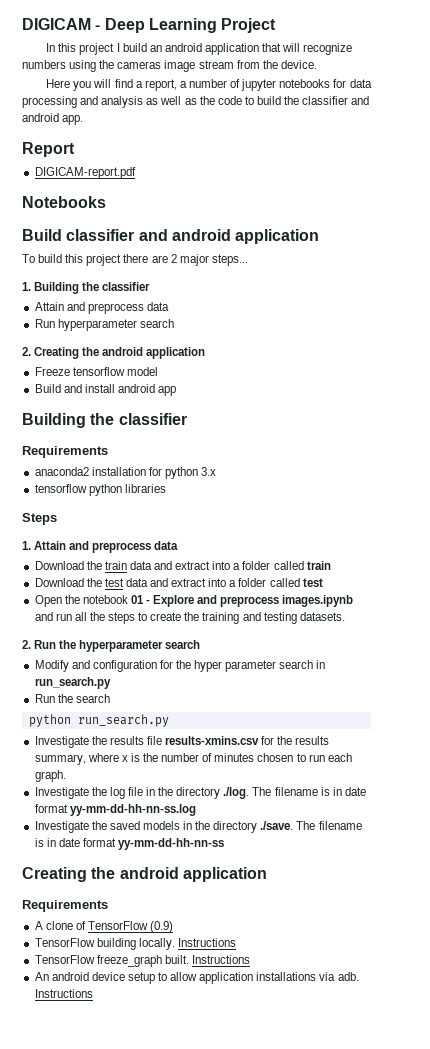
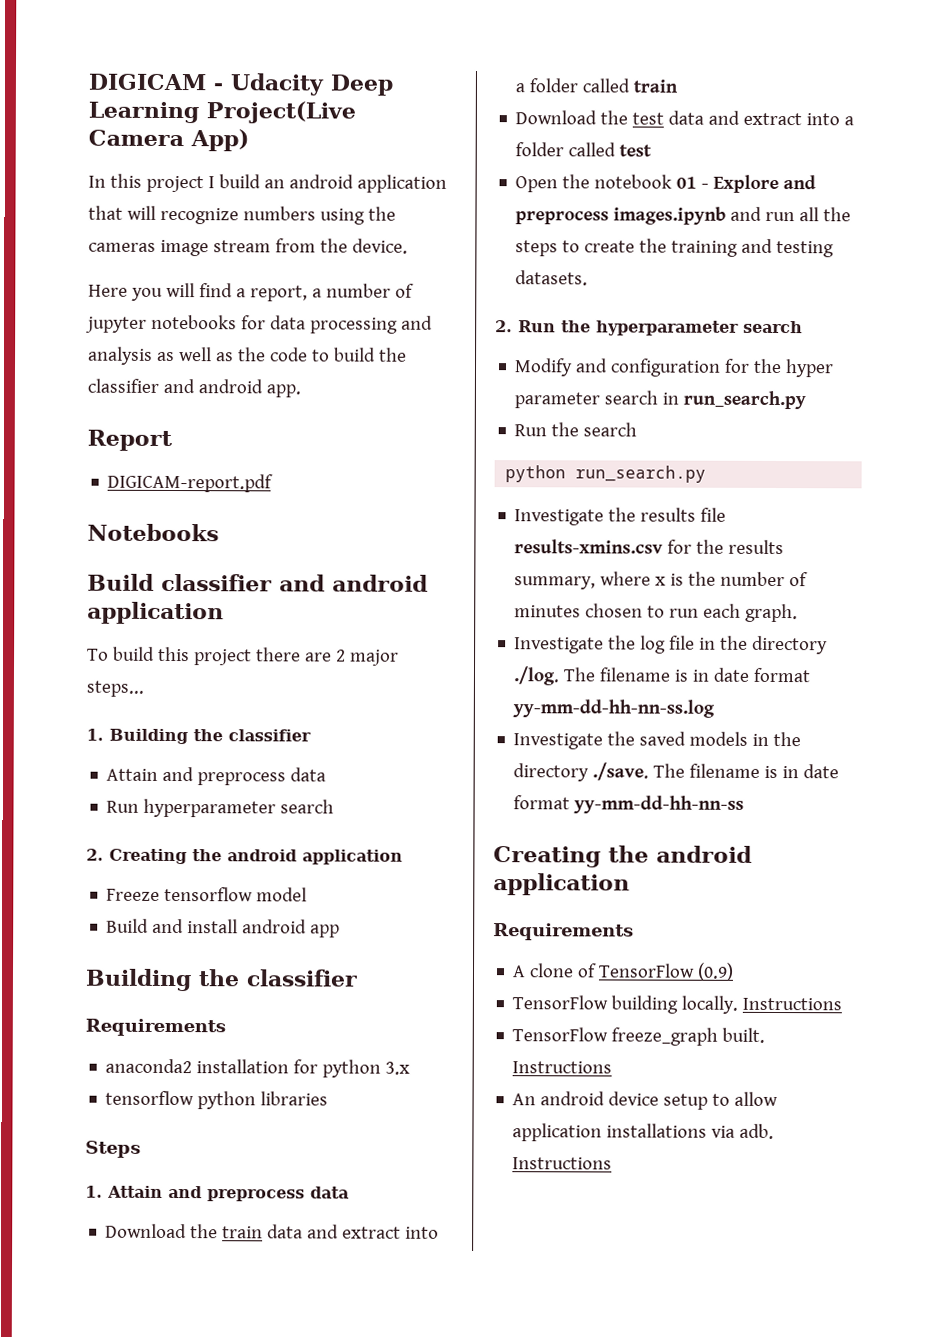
- DIGICAM - Deep Learning Project
+ DIGICAM - Udacity Deep Learning Project(Live Camera App)

